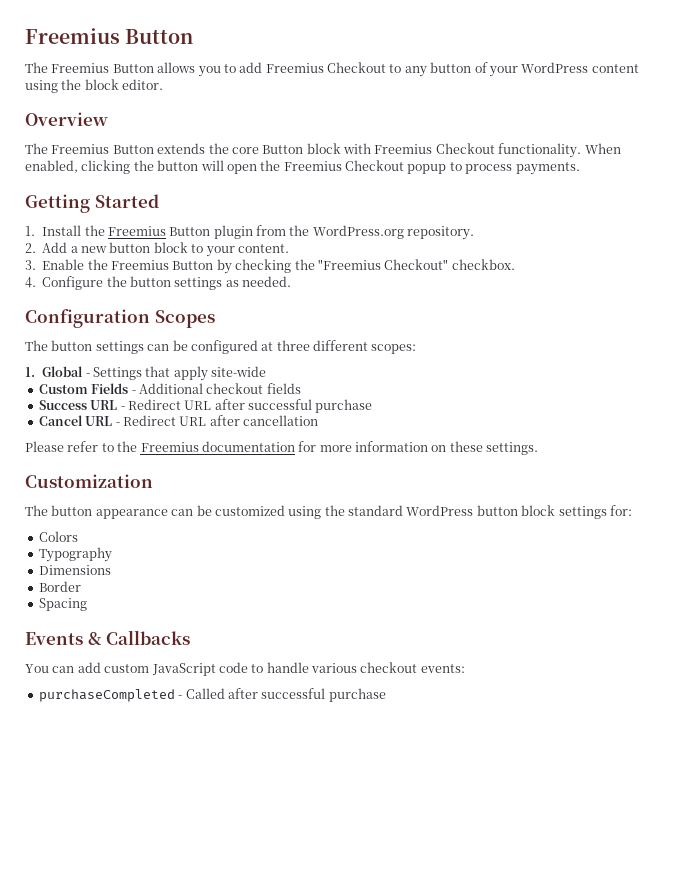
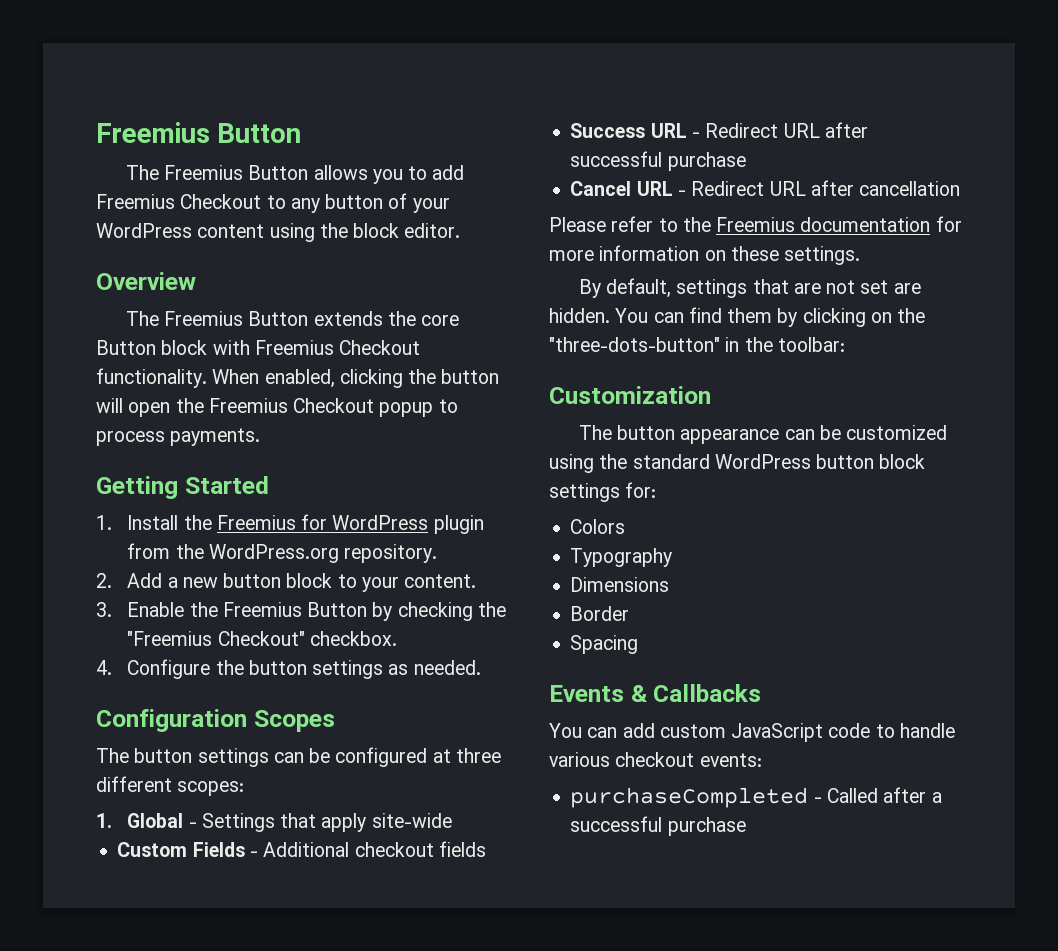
- 1. Install the Freemius Button plugin from the WordPress.org repository.
+ 1. Install the Freemius for WordPress plugin from the WordPress.org repository.
+ By default, settings that are not set are hidden. You can find them by clicking on the "three-dots-button" in the toolbar:
- purchaseCompleted - Called after successful purchase
+ purchaseCompleted - Called after a successful purchase

